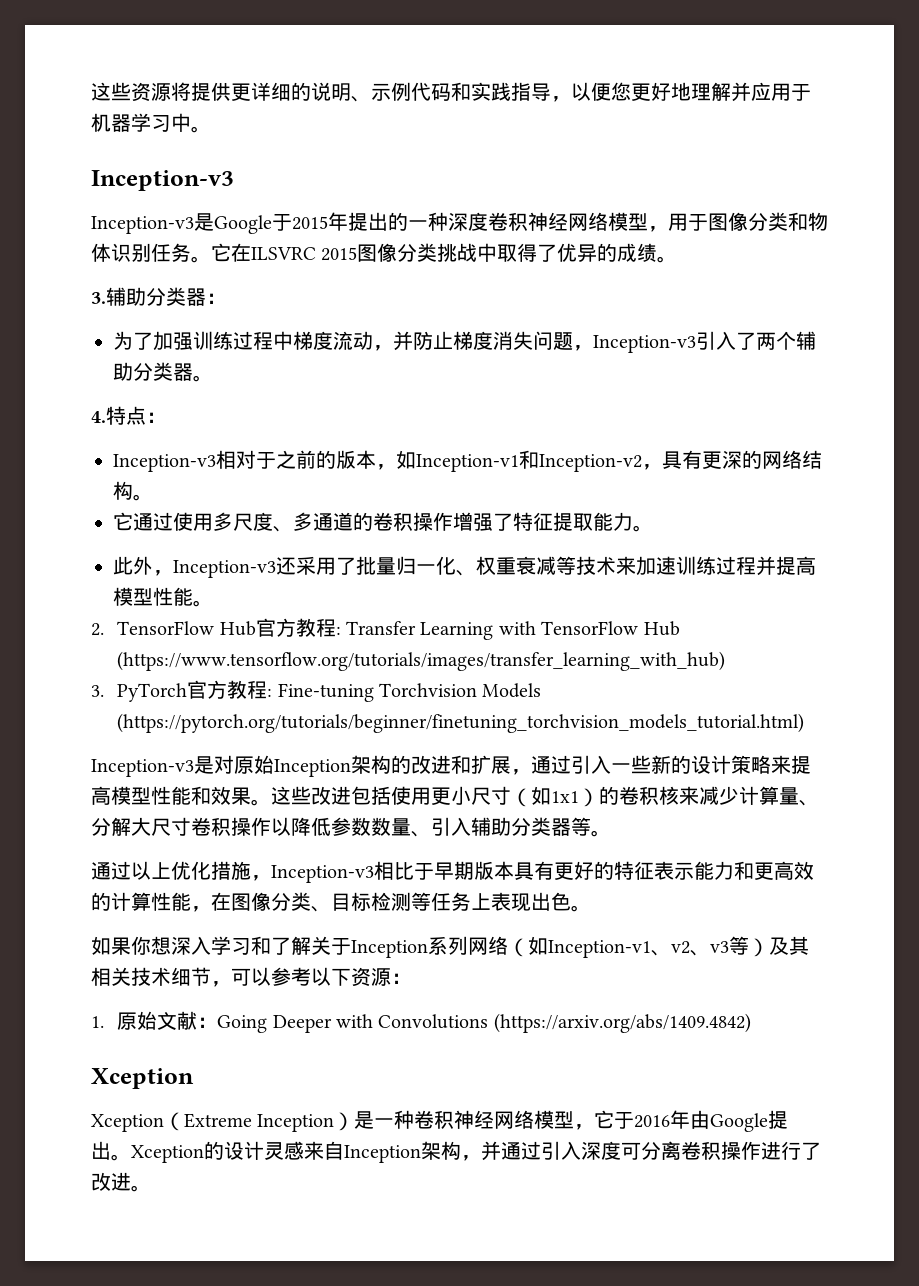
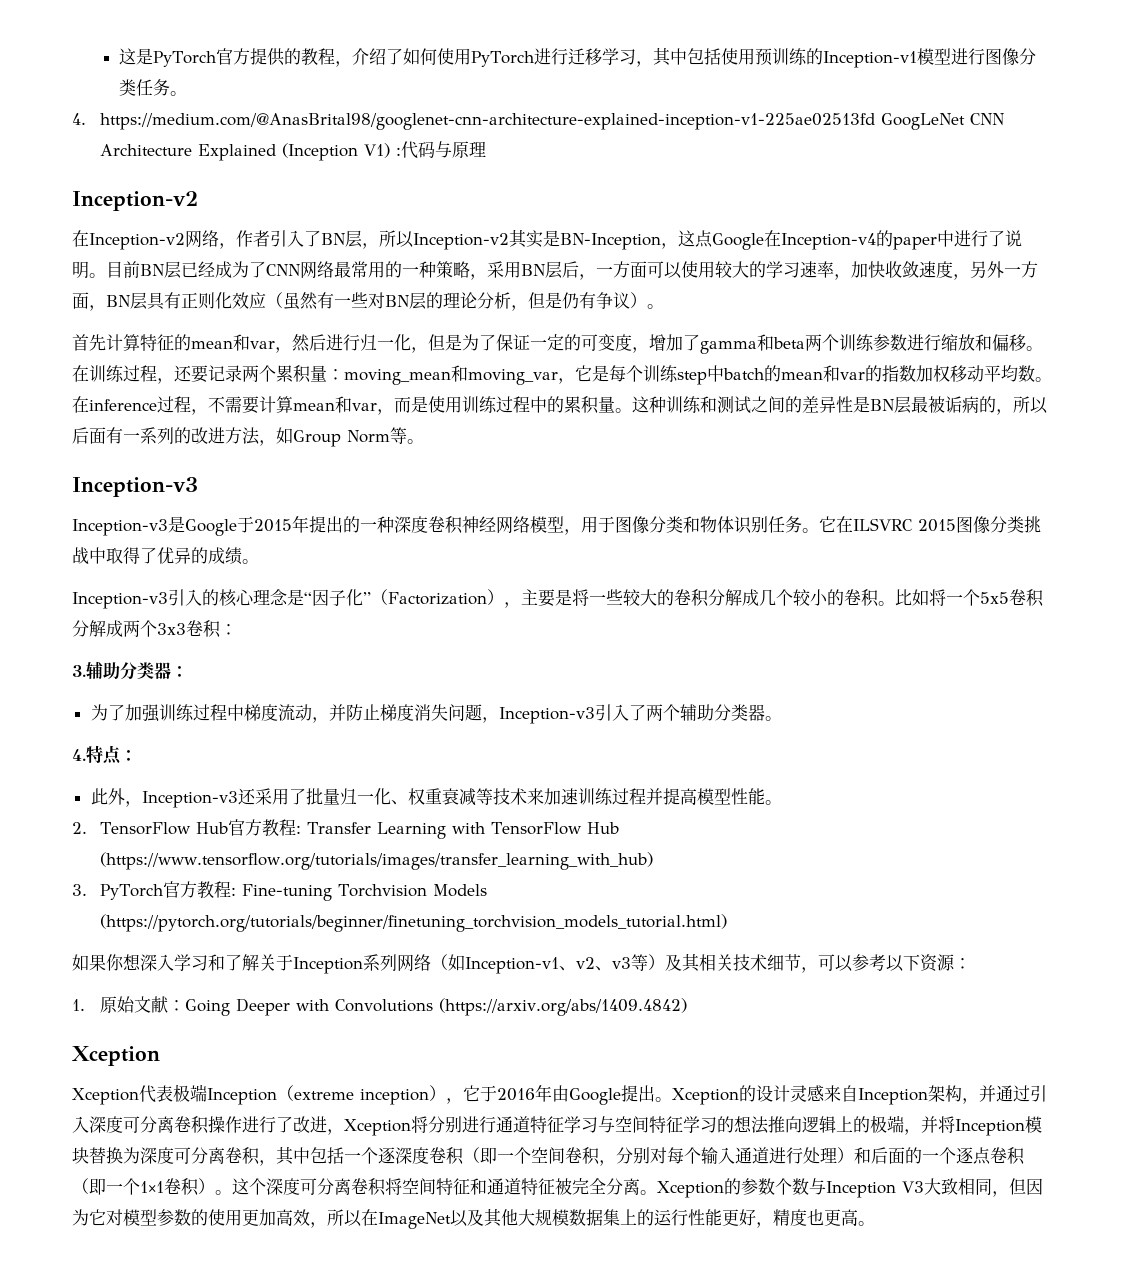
- 这些资源将提供更详细的说明、示例代码和实践指导，以便您更好地理解并应用于机器学习中。
+ 这是PyTorch官方提供的教程，介绍了如何使用PyTorch进行迁移学习，其中包括使用预训练的Inception-v1模型进行图像分类任务。
+ 4. https://medium.com/@AnasBrital98/googlenet-cnn-architecture-explained-inception-v1-225ae02513fd GoogLeNet CNN Architecture Explained (Inception V1) :代码与原理
+ Inception-v2
+ 在Inception-v2网络，作者引入了BN层，所以Inception-v2其实是BN-Inception，这点Google在Inception-v4的paper中进行了说明。目前BN层已经成为了CNN网络最常用的一种策略，采用BN层后，一方面可以使用较大的学习速率，加快收敛速度，另外一方面，BN层具有正则化效应（虽然有一些对BN层的理论分析，但是仍有争议）。
+ 首先计算特征的mean和var，然后进行归一化，但是为了保证一定的可变度，增加了gamma和beta两个训练参数进行缩放和偏移。在训练过程，还要记录两个累积量：moving_mean和moving_var，它是每个训练step中batch的mean和var的指数加权移动平均数。在inference过程，不需要计算mean和var，而是使用训练过程中的累积量。这种训练和测试之间的差异性是BN层最被诟病的，所以后面有一系列的改进方法，如Group Norm等。
+ Inception-v3引入的核心理念是“因子化”（Factorization），主要是将一些较大的卷积分解成几个较小的卷积。比如将一个5x5卷积分解成两个3x3卷积：
- Inception-v3相对于之前的版本，如Inception-v1和Inception-v2，具有更深的网络结构。
- 它通过使用多尺度、多通道的卷积操作增强了特征提取能力。
- Inception-v3是对原始Inception架构的改进和扩展，通过引入一些新的设计策略来提高模型性能和效果。这些改进包括使用更小尺寸（如1x1）的卷积核来减少计算量、分解大尺寸卷积操作以降低参数数量、引入辅助分类器等。
- 通过以上优化措施，Inception-v3相比于早期版本具有更好的特征表示能力和更高效的计算性能，在图像分类、目标检测等任务上表现出色。
- Xception（Extreme Inception）是一种卷积神经网络模型，它于2016年由Google提出。
+ Xception代表极端Inception（extreme inception），它于2016年由Google提出。
- Xception的设计灵感来自Inception架构，并通过引入深度可分离卷积操作进行了改进。
+ Xception的设计灵感来自Inception架构，并通过引入深度可分离卷积操作进行了改进，Xception将分别进行通道特征学习与空间特征学习的想法推向逻辑上的极端，并将Inception模块替换为深度可分离卷积，其中包括一个逐深度卷积（即一个空间卷积，分别对每个输入通道进行处理）和后面的一个逐点卷积（即一个1×1卷积）。这个深度可分离卷积将空间特征和通道特征被完全分离。Xception的参数个数与Inception V3大致相同，但因为它对模型参数的使用更加高效，所以在ImageNet以及其他大规模数据集上的运行性能更好，精度也更高。

